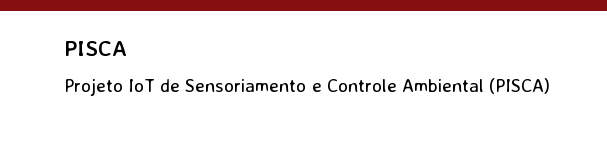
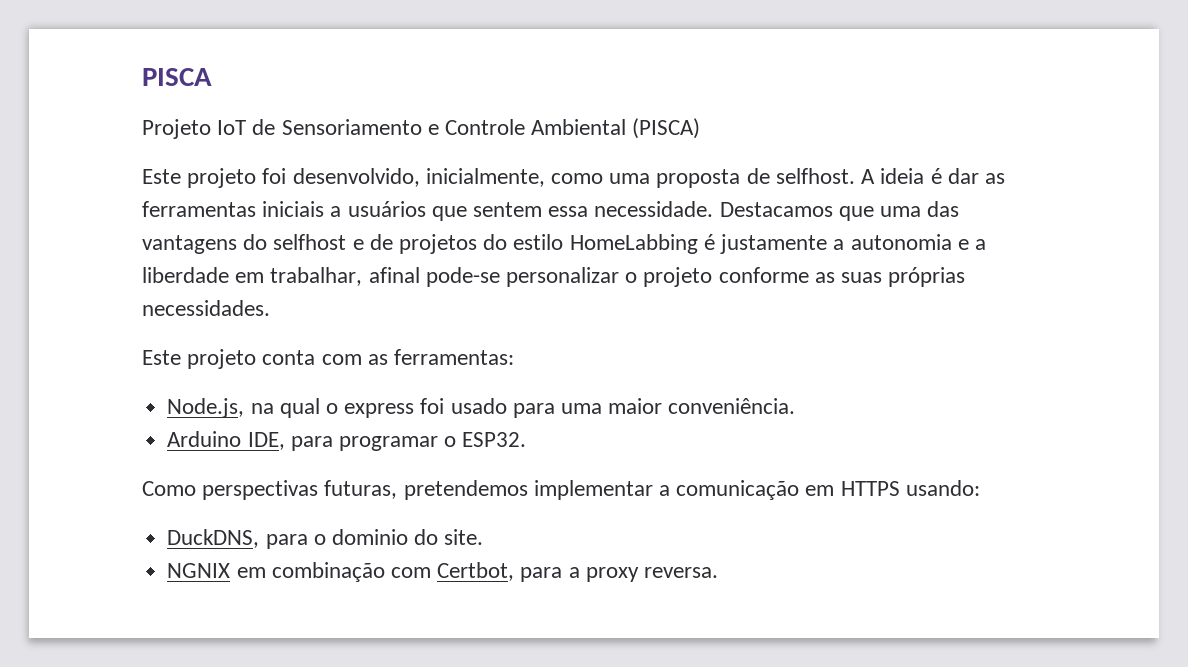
+ Este projeto foi desenvolvido, inicialmente, como uma proposta de selfhost. A ideia é dar as ferramentas iniciais a usuários que sentem essa necessidade. Destacamos que uma das vantagens do selfhost e de projetos do estilo HomeLabbing é justamente a autonomia e a liberdade em trabalhar, afinal pode-se personalizar o projeto conforme as suas próprias necessidades.
+ Este projeto conta com as ferramentas:
+ Node.js, na qual o express foi usado para uma maior conveniência.
+ Arduino IDE, para programar o ESP32.
+ Como perspectivas futuras, pretendemos implementar a comunicação em HTTPS usando:
+ DuckDNS, para o dominio do site.
+ NGNIX em combinação com Certbot, para a proxy reversa.

